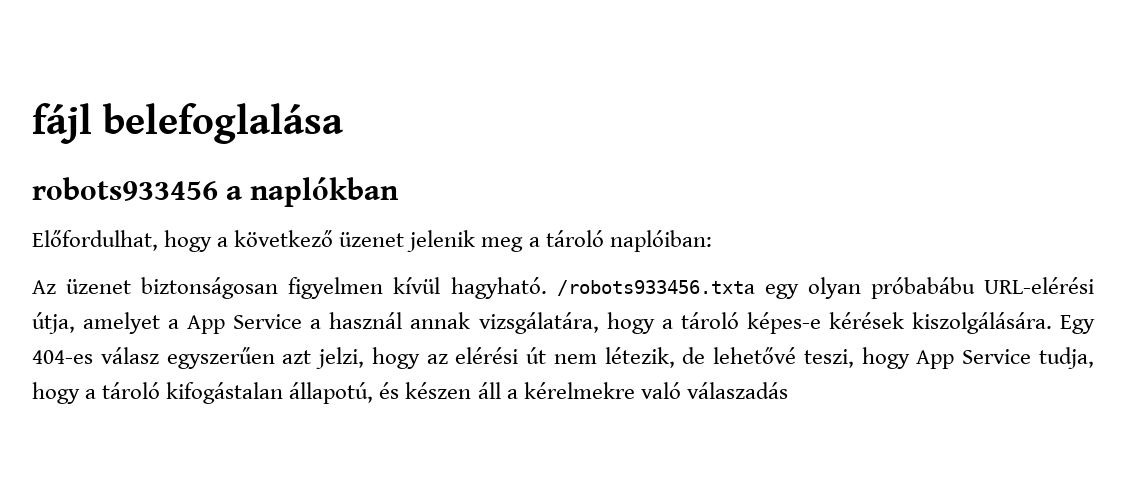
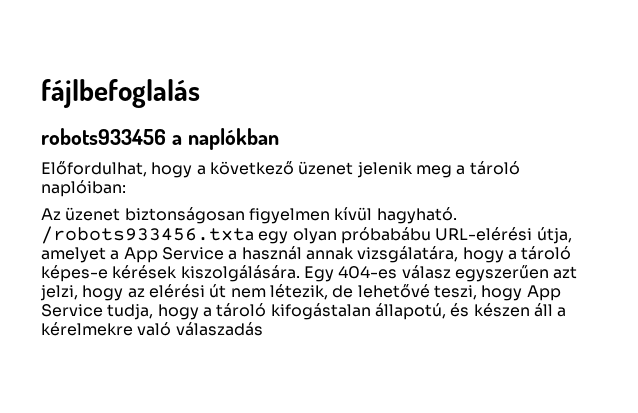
- fájl belefoglalása
+ fájlbefoglalás

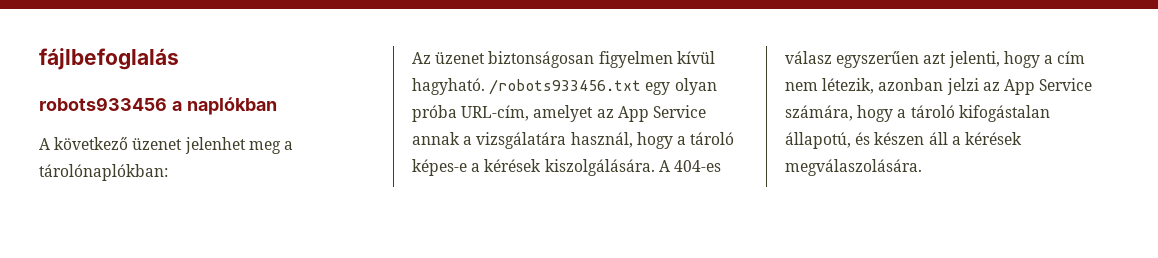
- Előfordulhat, hogy a következő üzenet jelenik meg a tároló naplóiban:
+ A következő üzenet jelenhet meg a tárolónaplókban:
- /robots933456.txta egy olyan próbabábu URL-elérési útja, amelyet a App Service a használ annak vizsgálatára, hogy a tároló képes-e kérések kiszolgálására.
+ /robots933456.txt egy olyan próba URL-cím, amelyet az App Service annak a vizsgálatára használ, hogy a tároló képes-e a kérések kiszolgálására.
- Egy 404-es válasz egyszerűen azt jelzi, hogy az elérési út nem létezik, de lehetővé teszi, hogy App Service tudja, hogy a tároló kifogástalan állapotú, és készen áll a kérelmekre való válaszadás
+ A 404-es válasz egyszerűen azt jelenti, hogy a cím nem létezik, azonban jelzi az App Service számára, hogy a tároló kifogástalan állapotú, és készen áll a kérések megválaszolására.

